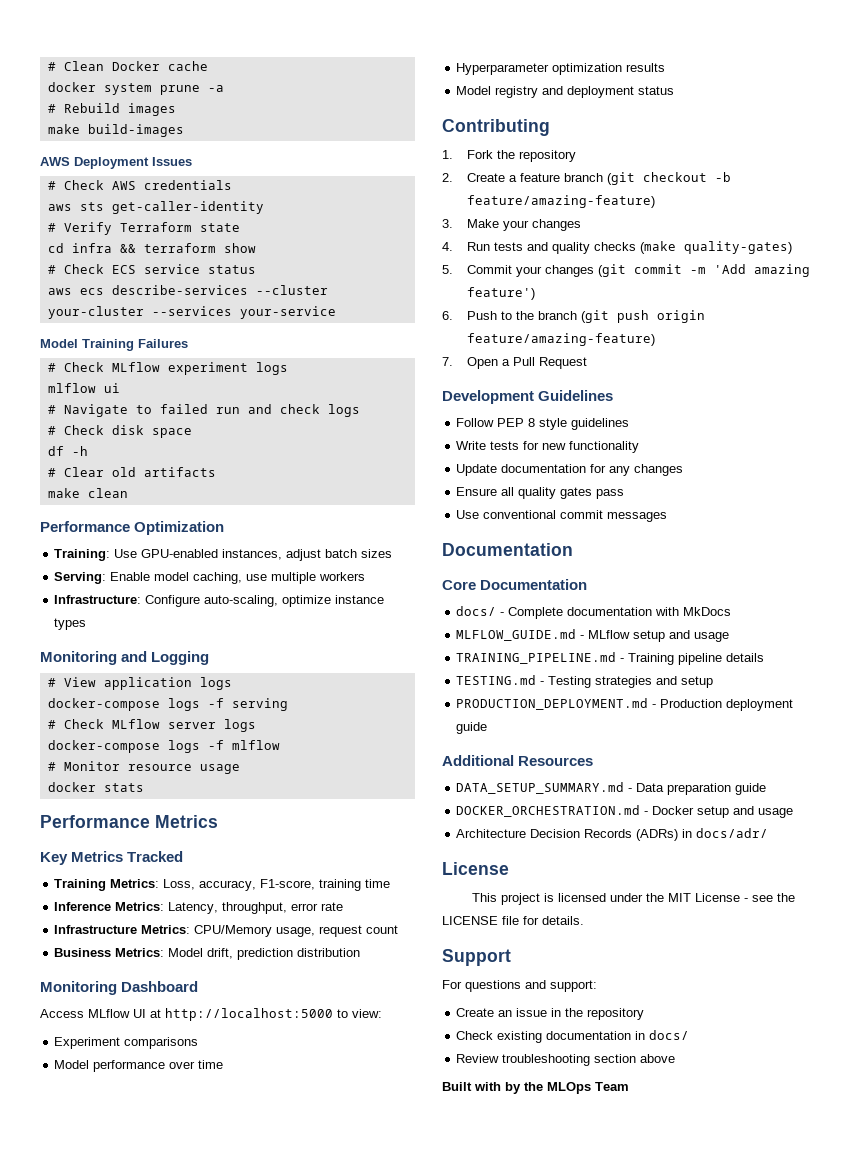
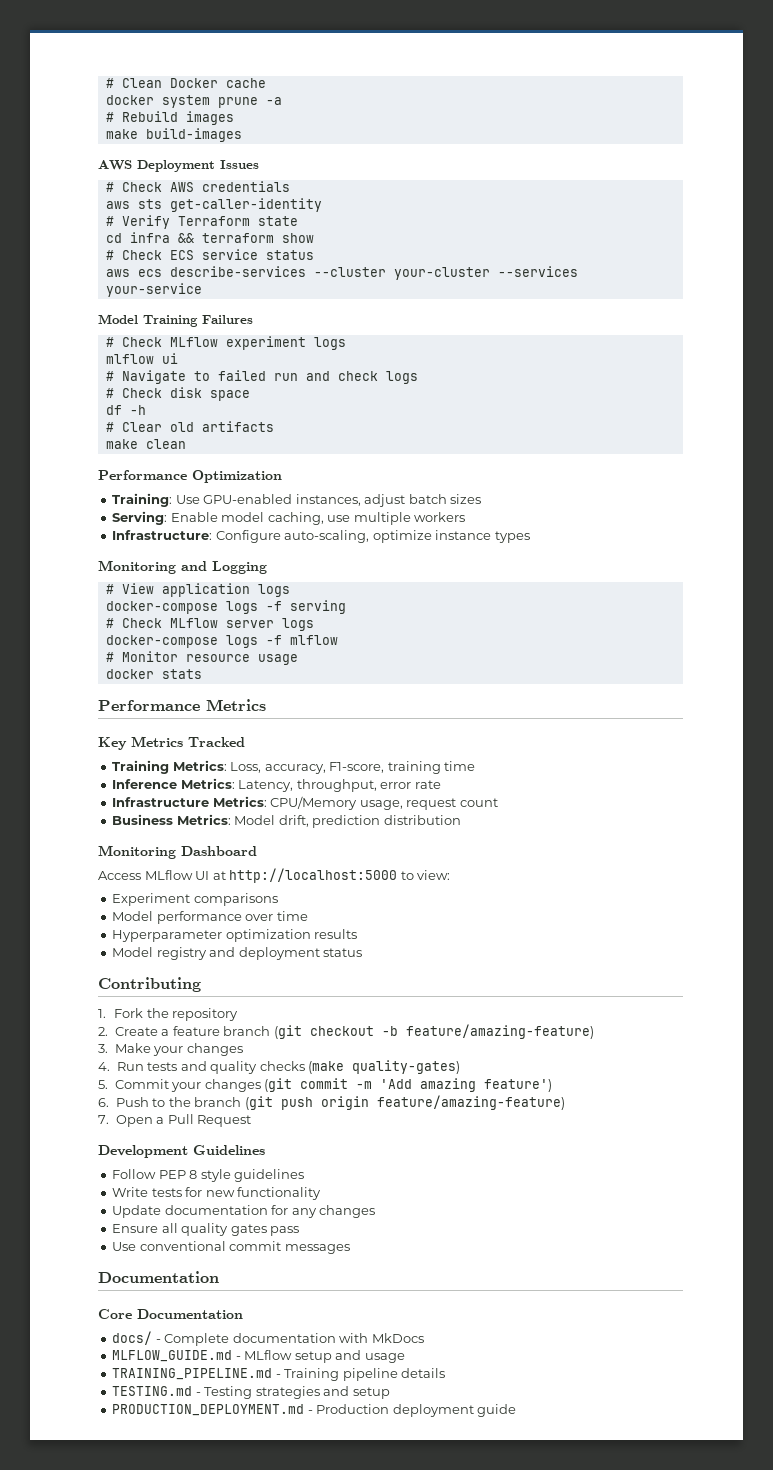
- Additional Resources
- DATA_SETUP_SUMMARY.md - Data preparation guide
- DOCKER_ORCHESTRATION.md - Docker setup and usage
- Architecture Decision Records (ADRs) in docs/adr/
- License
- This project is licensed under the MIT License - see the LICENSE file for details.
- Support
- For questions and support:
- Create an issue in the repository
- Check existing documentation in docs/
- Review troubleshooting section above
- Built with by the MLOps Team

